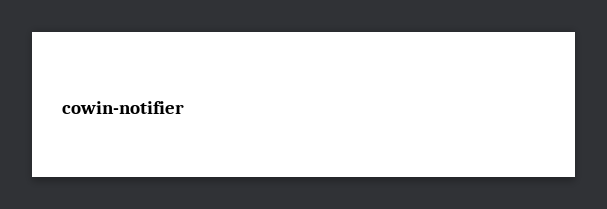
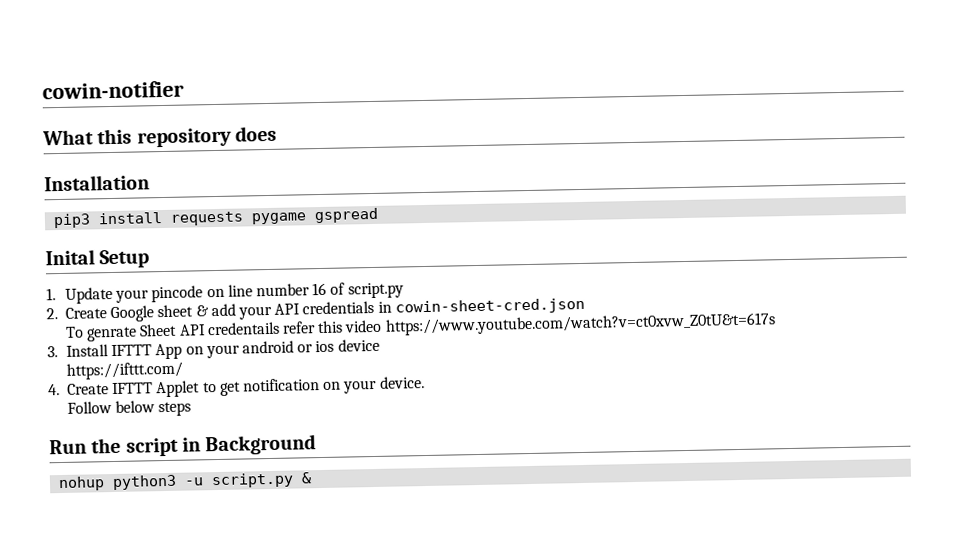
+ What this repository does
+ Installation
+ pip3 install requests pygame gspread
+ Inital Setup
+ 1. Update your pincode on line number 16 of script.py
+ 2. Create Google sheet & add your API credentials in cowin-sheet-cred.json
+ To genrate Sheet API credentails refer this video https://www.youtube.com/watch?v=ct0xvw_Z0tU&t=617s
+ 3. Install IFTTT App on your android or ios device
+ https://ifttt.com/
+ 4. Create IFTTT Applet to get notification on your device.
+ Follow below steps
+ Run the script in Background
+ nohup python3 -u script.py &

